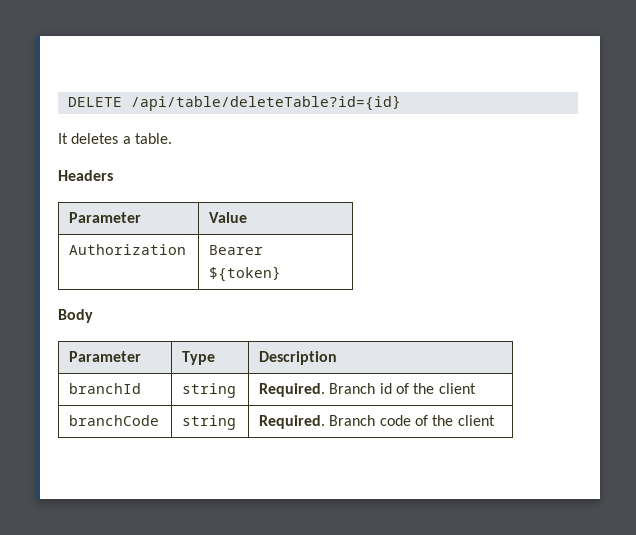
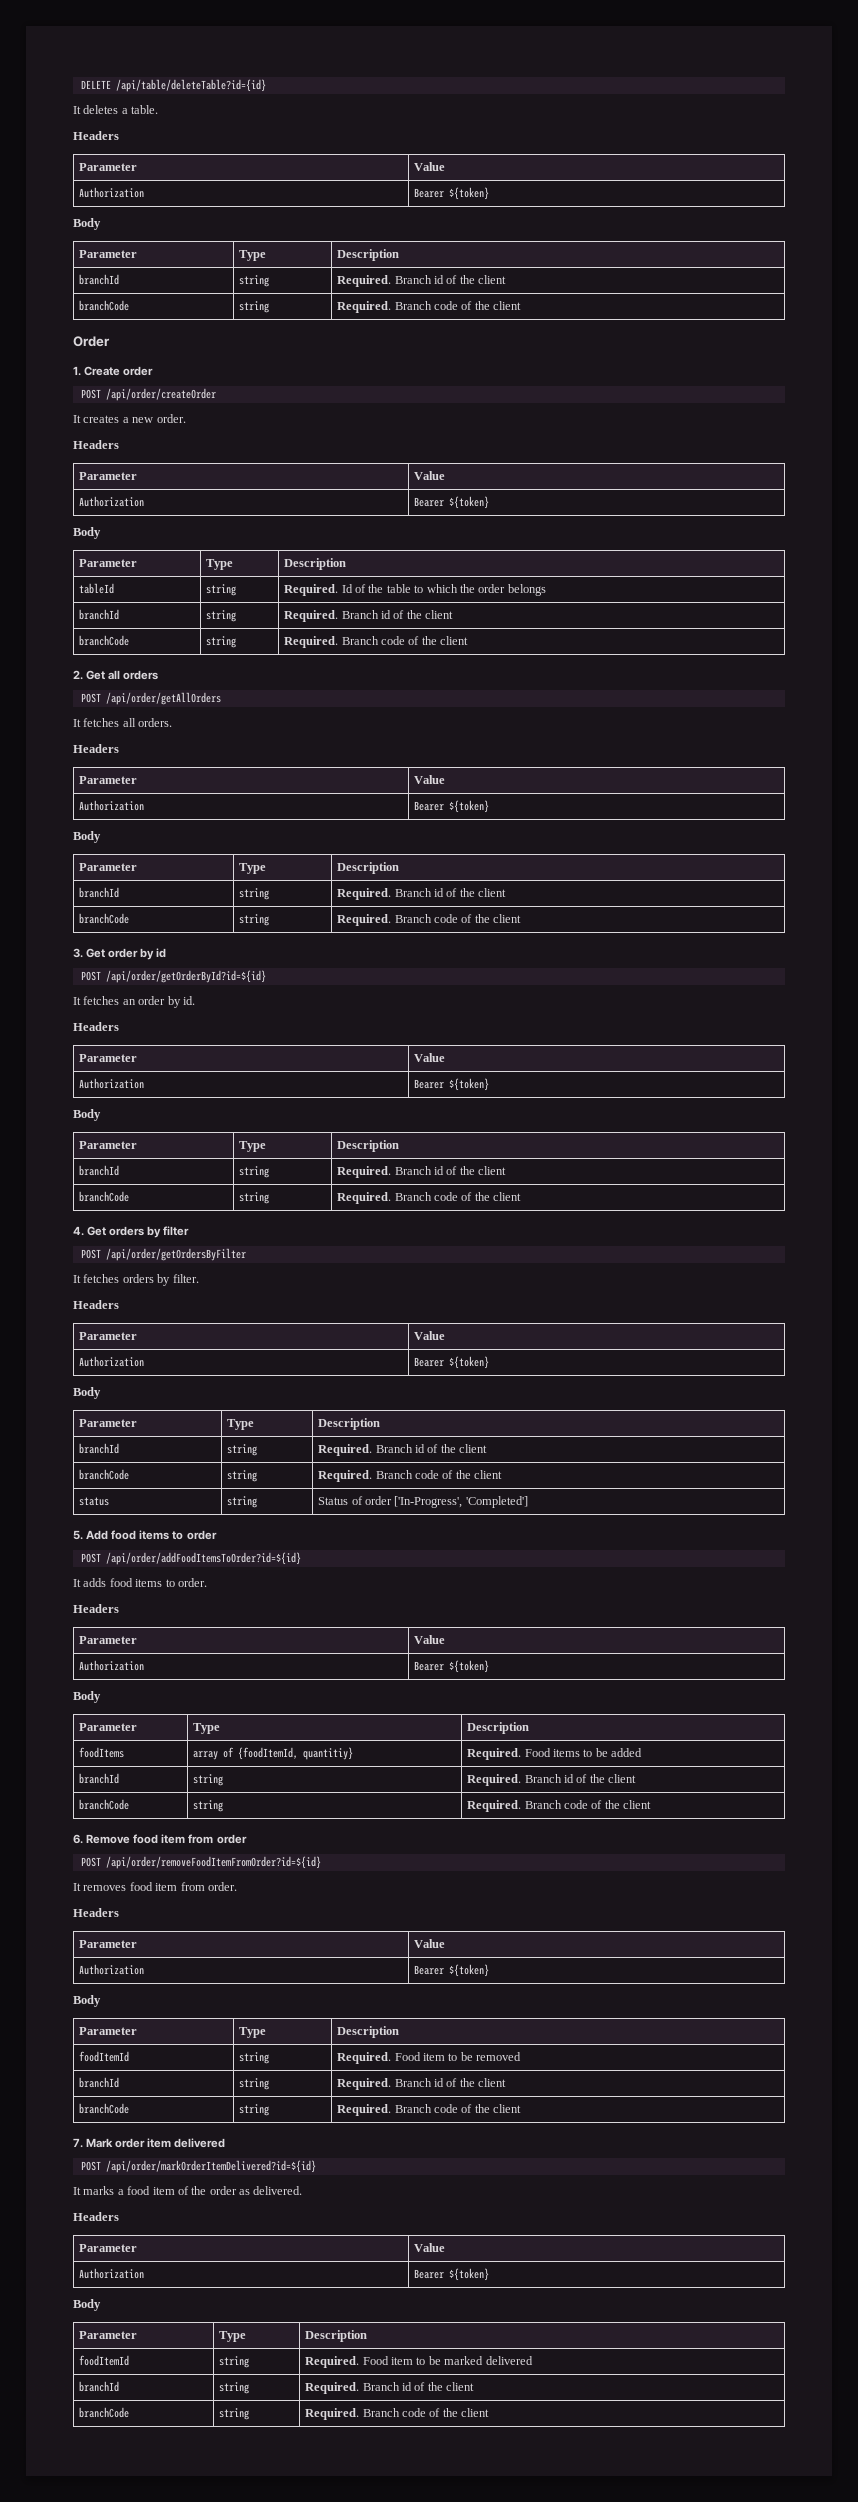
+ Order
+ 1. Create order
+ POST /api/order/createOrder
+ It creates a new order.
+ Headers
+ Parameter | Value
+ Authorization | Bearer ${token}
+ Body
+ Parameter | Type | Description
+ tableId | string | Required. Id of the table to which the order belongs
+ branchId | string | Required. Branch id of the client
+ branchCode | string | Required. Branch code of the client
+ 2. Get all orders
+ POST /api/order/getAllOrders
+ It fetches all orders.
+ Headers
+ Parameter | Value
+ Authorization | Bearer ${token}
+ Body
+ Parameter | Type | Description
+ branchId | string | Required. Branch id of the client
+ branchCode | string | Required. Branch code of the client
+ 3. Get order by id
+ POST /api/order/getOrderById?id=${id}
+ It fetches an order by id.
+ Headers
+ Parameter | Value
+ Authorization | Bearer ${token}
+ Body
+ Parameter | Type | Description
+ branchId | string | Required. Branch id of the client
+ branchCode | string | Required. Branch code of the client
+ 4. Get orders by filter
+ POST /api/order/getOrdersByFilter
+ It fetches orders by filter.
+ Headers
+ Parameter | Value
+ Authorization | Bearer ${token}
+ Body
+ Parameter | Type | Description
+ branchId | string | Required. Branch id of the client
+ branchCode | string | Required. Branch code of the client
+ status | string | Status of order ['In-Progress', 'Completed']
+ 5. Add food items to order
+ POST /api/order/addFoodItemsToOrder?id=${id}
+ It adds food items to order.
+ Headers
+ Parameter | Value
+ Authorization | Bearer ${token}
+ Body
+ Parameter | Type | Description
+ foodItems | array of {foodItemId, quantitiy} | Required. Food items to be added
+ branchId | string | Required. Branch id of the client
+ branchCode | string | Required. Branch code of the client
+ 6. Remove food item from order
+ POST /api/order/removeFoodItemFromOrder?id=${id}
+ It removes food item from order.
+ Headers
+ Parameter | Value
+ Authorization | Bearer ${token}
+ Body
+ Parameter | Type | Description
+ foodItemId | string | Required. Food item to be removed
+ branchId | string | Required. Branch id of the client
+ branchCode | string | Required. Branch code of the client
+ 7. Mark order item delivered
+ POST /api/order/markOrderItemDelivered?id=${id}
+ It marks a food item of the order as delivered.
+ Headers
+ Parameter | Value
+ Authorization | Bearer ${token}
+ Body
+ Parameter | Type | Description
+ foodItemId | string | Required. Food item to be marked delivered
+ branchId | string | Required. Branch id of the client
+ branchCode | string | Required. Branch code of the client

